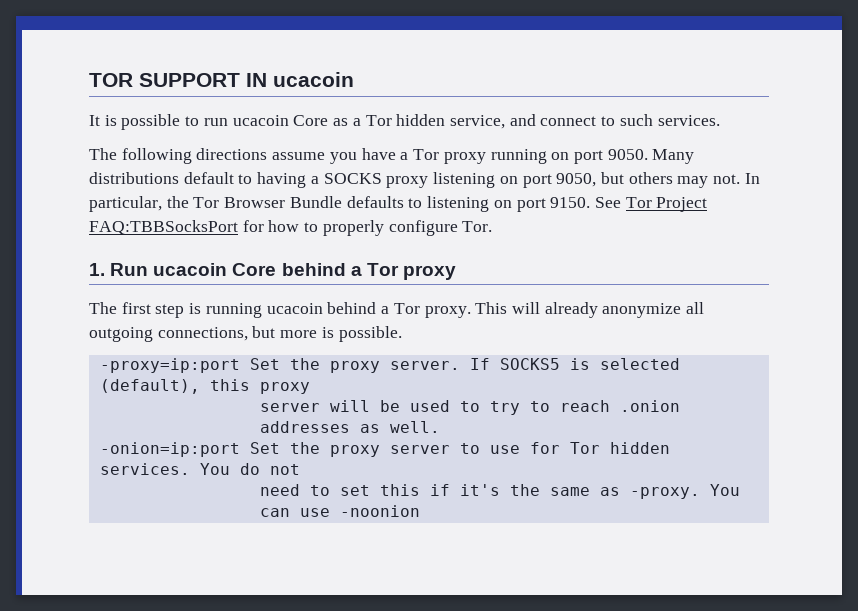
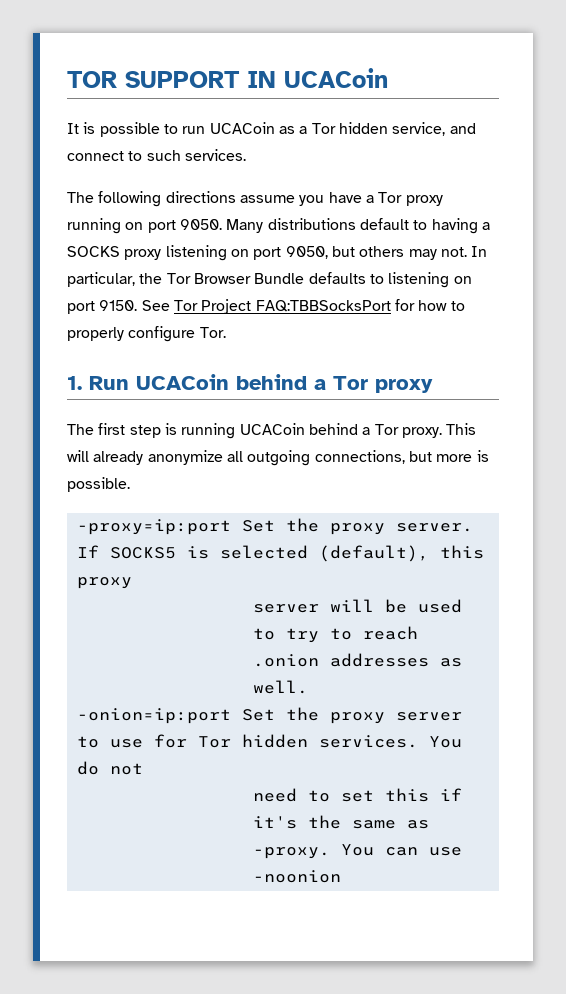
- TOR SUPPORT IN ucacoin
+ TOR SUPPORT IN UCACoin
- It is possible to run ucacoin Core as a Tor hidden service, and connect to such services.
+ It is possible to run UCACoin as a Tor hidden service, and connect to such services.
- 1. Run ucacoin Core behind a Tor proxy
+ 1. Run UCACoin behind a Tor proxy
- The first step is running ucacoin behind a Tor proxy.
+ The first step is running UCACoin behind a Tor proxy.

